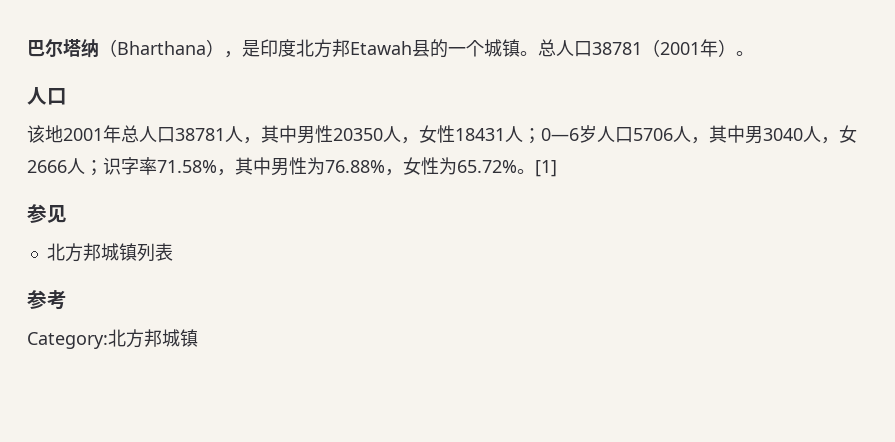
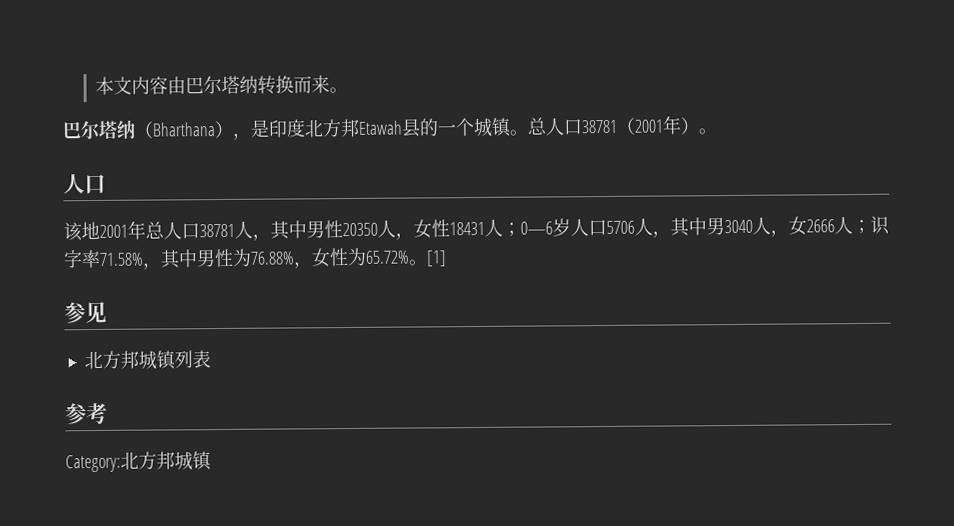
+ 本文内容由巴尔塔纳转换而来。

